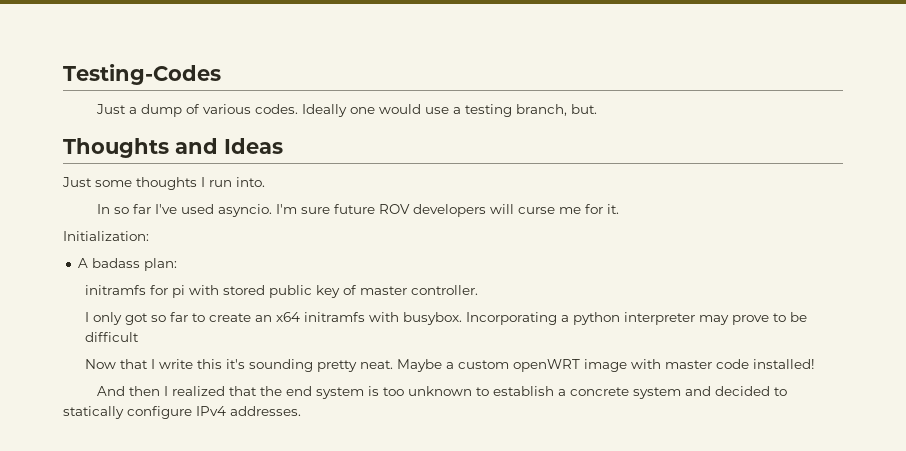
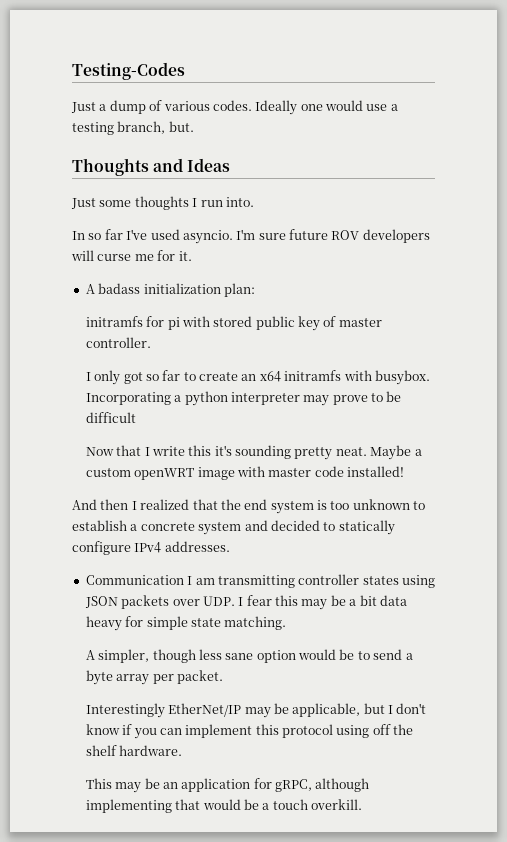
- Initialization:
- A badass plan:
+ A badass initialization plan:
+ Communication I am transmitting controller states using JSON packets over UDP. I fear this may be a bit data heavy for simple state matching.
+ A simpler, though less sane option would be to send a byte array per packet.
+ Interestingly EtherNet/IP may be applicable, but I don't know if you can implement this protocol using off the shelf hardware.
+ This may be an application for gRPC, although implementing that would be a touch overkill.

